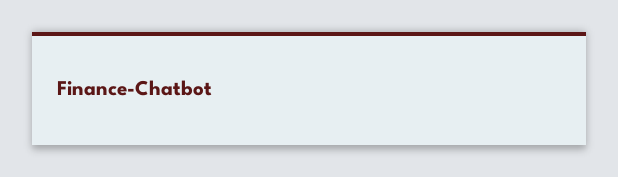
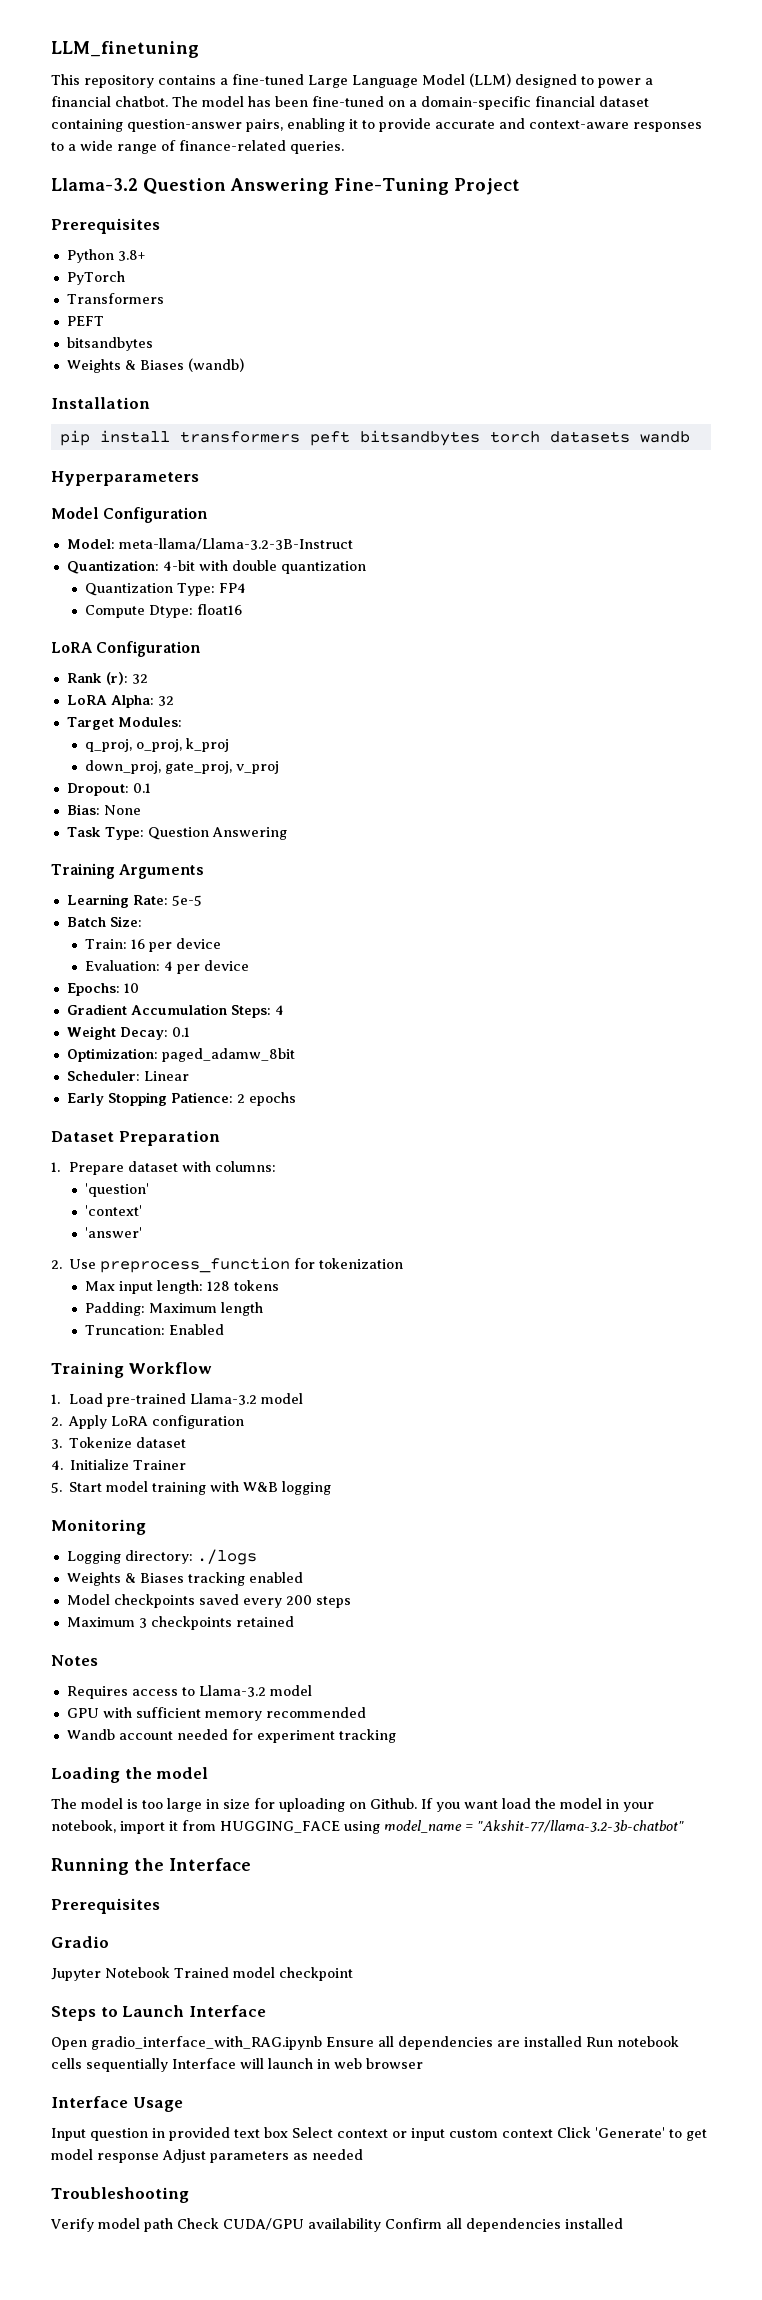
- Finance-Chatbot
+ LLM_finetuning
+ This repository contains a fine-tuned Large Language Model (LLM) designed to power a financial chatbot. The model has been fine-tuned on a domain-specific financial dataset containing question-answer pairs, enabling it to provide accurate and context-aware responses to a wide range of finance-related queries.
+ Llama-3.2 Question Answering Fine-Tuning Project
+ Prerequisites
+ Python 3.8+
+ PyTorch
+ Transformers
+ PEFT
+ bitsandbytes
+ Weights & Biases (wandb)
+ Installation
+ pip install transformers peft bitsandbytes torch datasets wandb
+ Hyperparameters
+ Model Configuration
+ Model: meta-llama/Llama-3.2-3B-Instruct
+ Quantization: 4-bit with double quantization
+ Quantization Type: FP4
+ Compute Dtype: float16
+ LoRA Configuration
+ Rank (r): 32
+ LoRA Alpha: 32
+ Target Modules:
+ q_proj, o_proj, k_proj
+ down_proj, gate_proj, v_proj
+ Dropout: 0.1
+ Bias: None
+ Task Type: Question Answering
+ Training Arguments
+ Learning Rate: 5e-5
+ Batch Size:
+ Train: 16 per device
+ Evaluation: 4 per device
+ Epochs: 10
+ Gradient Accumulation Steps: 4
+ Weight Decay: 0.1
+ Optimization: paged_adamw_8bit
+ Scheduler: Linear
+ Early Stopping Patience: 2 epochs
+ Dataset Preparation
+ 1. Prepare dataset with columns:
+ 'question'
+ 'context'
+ 'answer'
+ 2. Use preprocess_function for tokenization
+ Max input length: 128 tokens
+ Padding: Maximum length
+ Truncation: Enabled
+ Training Workflow
+ 1. Load pre-trained Llama-3.2 model
+ 2. Apply LoRA configuration
+ 3. Tokenize dataset
+ 4. Initialize Trainer
+ 5. Start model training with W&B logging
+ Monitoring
+ Logging directory: ./logs
+ Weights & Biases tracking enabled
+ Model checkpoints saved every 200 steps
+ Maximum 3 checkpoints retained
+ Notes
+ Requires access to Llama-3.2 model
+ GPU with sufficient memory recommended
+ Wandb account needed for experiment tracking
+ Loading the model
+ The model is too large in size for uploading on Github. If you want load the model in your notebook, import it from HUGGING_FACE using model_name = "Akshit-77/llama-3.2-3b-chatbot"
+ Running the Interface
+ Prerequisites
+ Gradio
+ Jupyter Notebook Trained model checkpoint
+ Steps to Launch Interface
+ Open gradio_interface_with_RAG.ipynb Ensure all dependencies are installed Run notebook cells sequentially Interface will launch in web browser
+ Interface Usage
+ Input question in provided text box Select context or input custom context Click 'Generate' to get model response Adjust parameters as needed
+ Troubleshooting
+ Verify model path Check CUDA/GPU availability Confirm all dependencies installed

